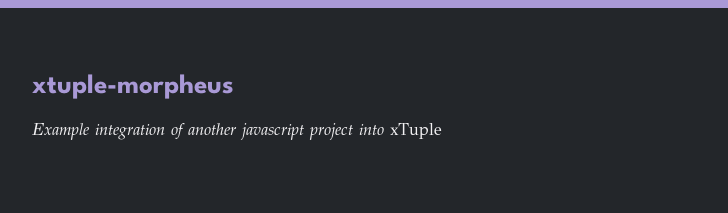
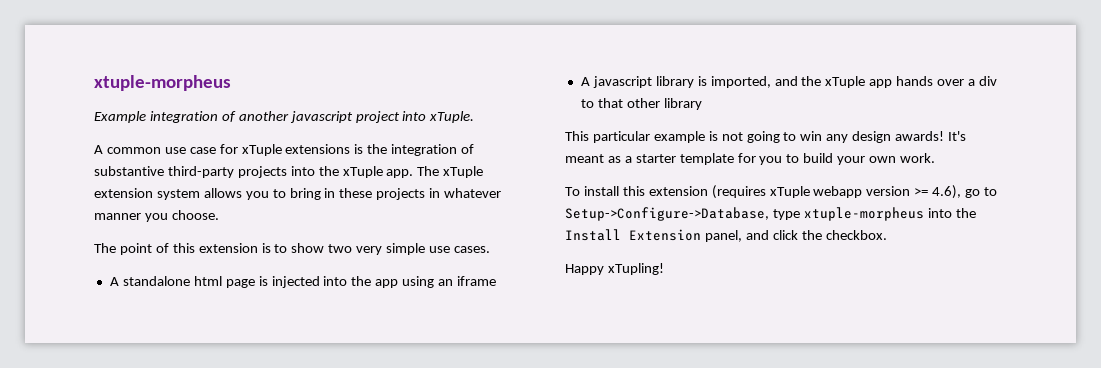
- Example integration of another javascript project into xTuple
+ Example integration of another javascript project into xTuple.
+ A common use case for xTuple extensions is the integration of substantive third-party projects into the xTuple app. The xTuple extension system allows you to bring in these projects in whatever manner you choose.
+ The point of this extension is to show two very simple use cases.
+ A standalone html page is injected into the app using an iframe
+ A javascript library is imported, and the xTuple app hands over a div to that other library
+ This particular example is not going to win any design awards! It's meant as a starter template for you to build your own work.
+ To install this extension (requires xTuple webapp version >= 4.6), go to Setup->Configure->Database, type xtuple-morpheus into the Install Extension panel, and click the checkbox.
+ Happy xTupling!

